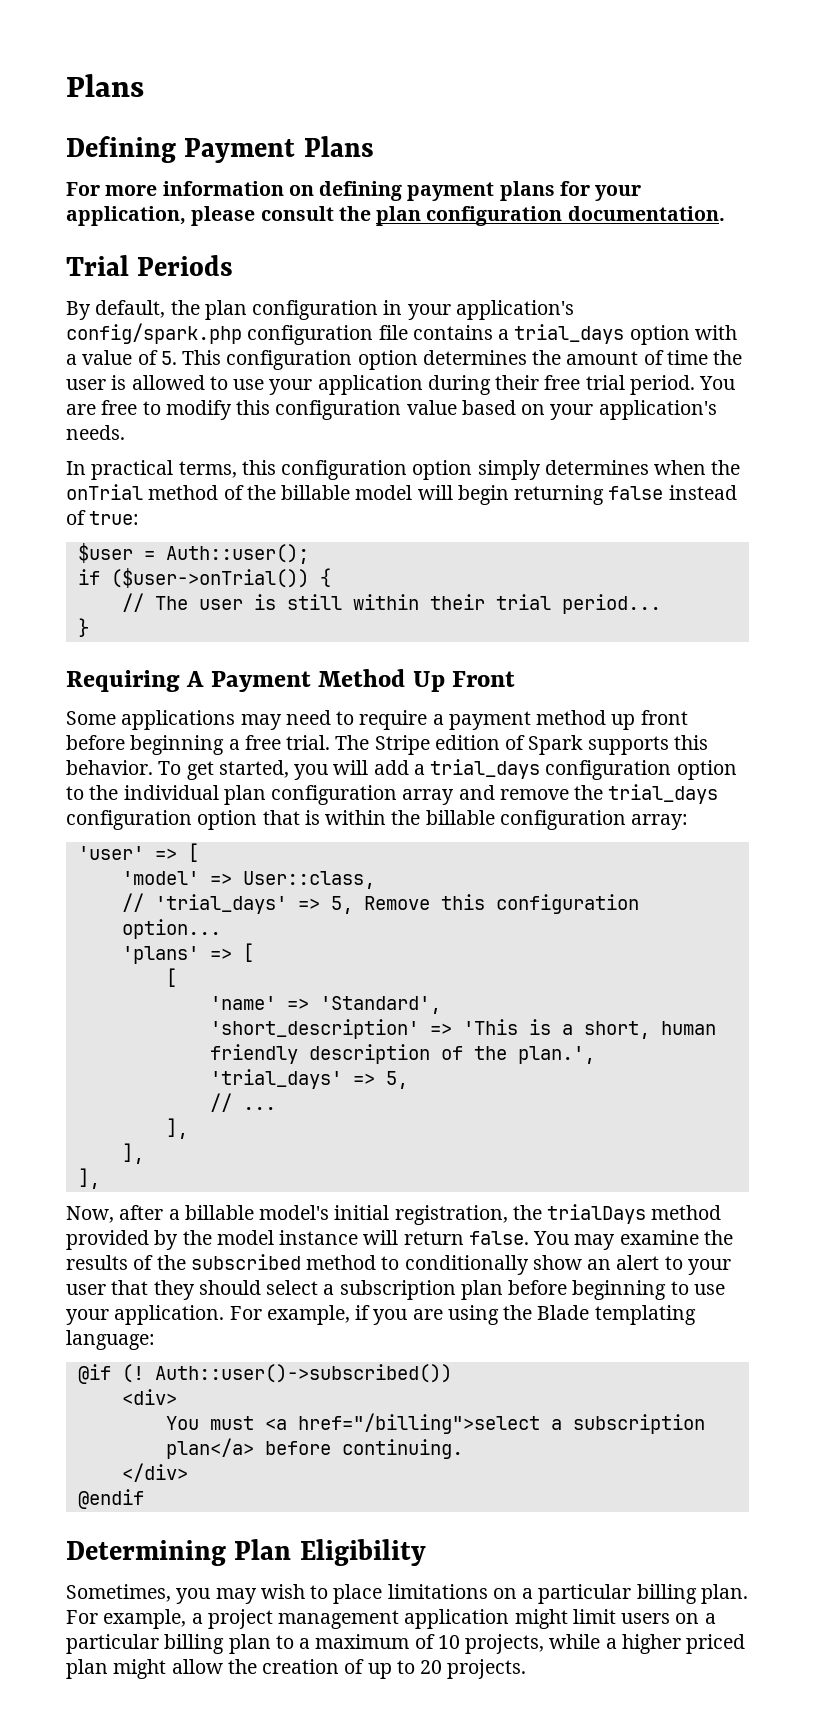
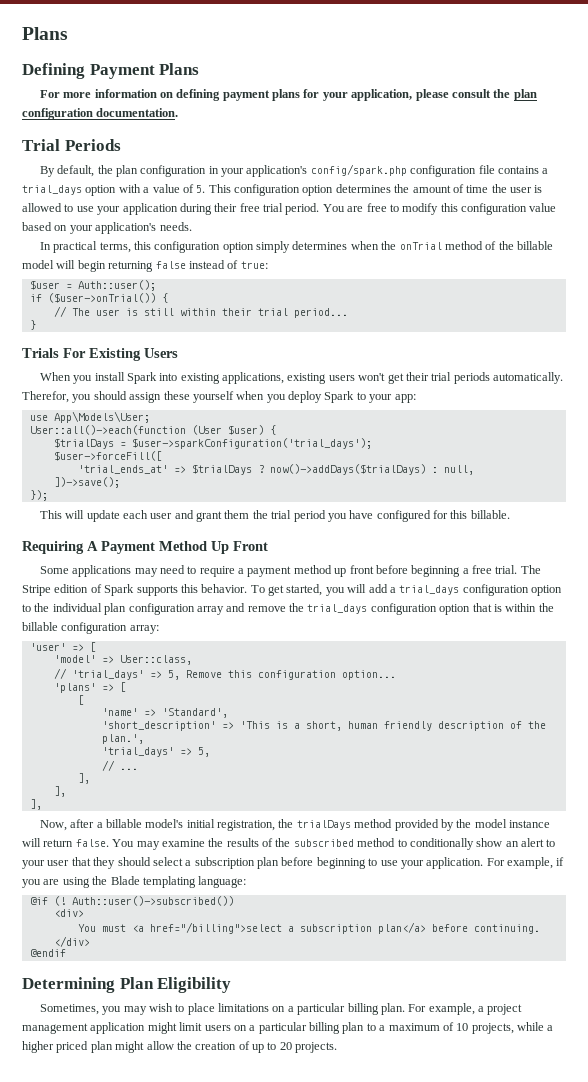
+ Trials For Existing Users
+ When you install Spark into existing applications, existing users won't get their trial periods automatically. Therefor, you should assign these yourself when you deploy Spark to your app:
+ use App\Models\User;
+ User::all()->each(function (User $user) {
+ $trialDays = $user->sparkConfiguration('trial_days');
+ $user->forceFill([
+ 'trial_ends_at' => $trialDays ? now()->addDays($trialDays) : null,
+ ])->save();
+ });
+ This will update each user and grant them the trial period you have configured for this billable.

